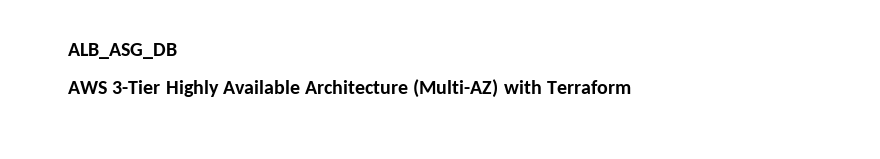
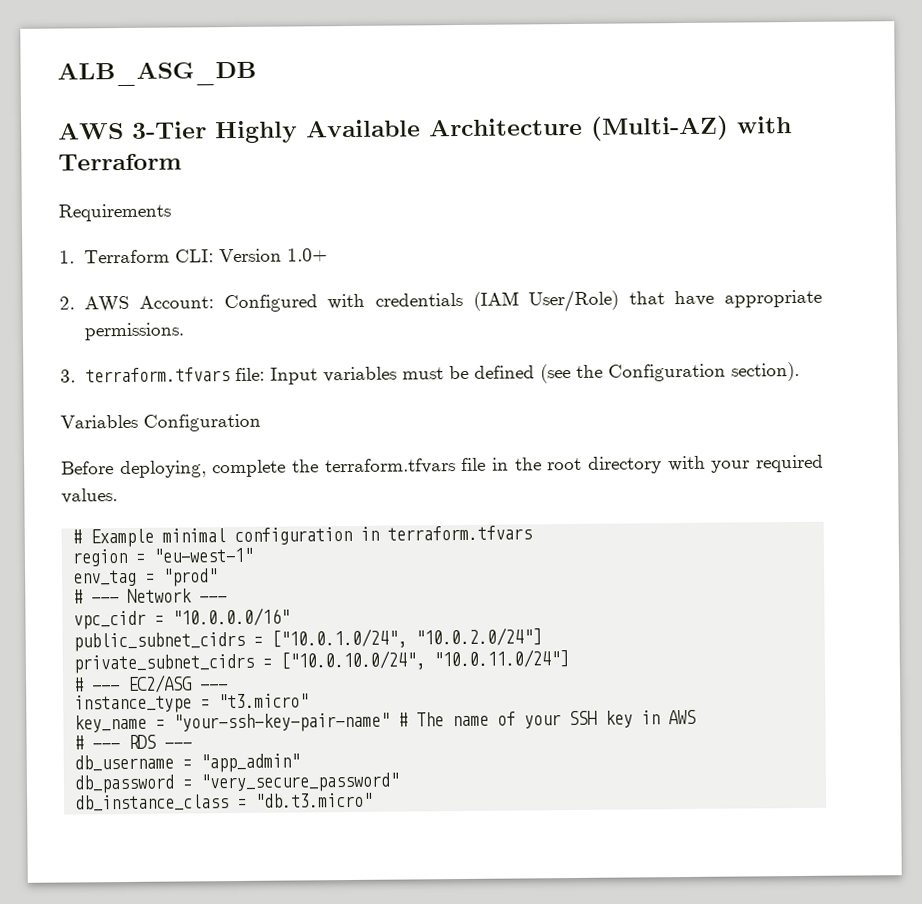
+ Requirements
+ 1. Terraform CLI: Version 1.0+
+ 2. AWS Account: Configured with credentials (IAM User/Role) that have appropriate permissions.
+ 3. terraform.tfvars file: Input variables must be defined (see the Configuration section).
+ Variables Configuration
+ Before deploying, complete the terraform.tfvars file in the root directory with your required values.
+ # Example minimal configuration in terraform.tfvars
+ region = "eu-west-1"
+ env_tag = "prod"
+ # --- Network ---
+ vpc_cidr = "10.0.0.0/16"
+ public_subnet_cidrs = ["10.0.1.0/24", "10.0.2.0/24"]
+ private_subnet_cidrs = ["10.0.10.0/24", "10.0.11.0/24"]
+ # --- EC2/ASG ---
+ instance_type = "t3.micro"
+ key_name = "your-ssh-key-pair-name" # The name of your SSH key in AWS
+ # --- RDS ---
+ db_username = "app_admin"
+ db_password = "very_secure_password"
+ db_instance_class = "db.t3.micro"

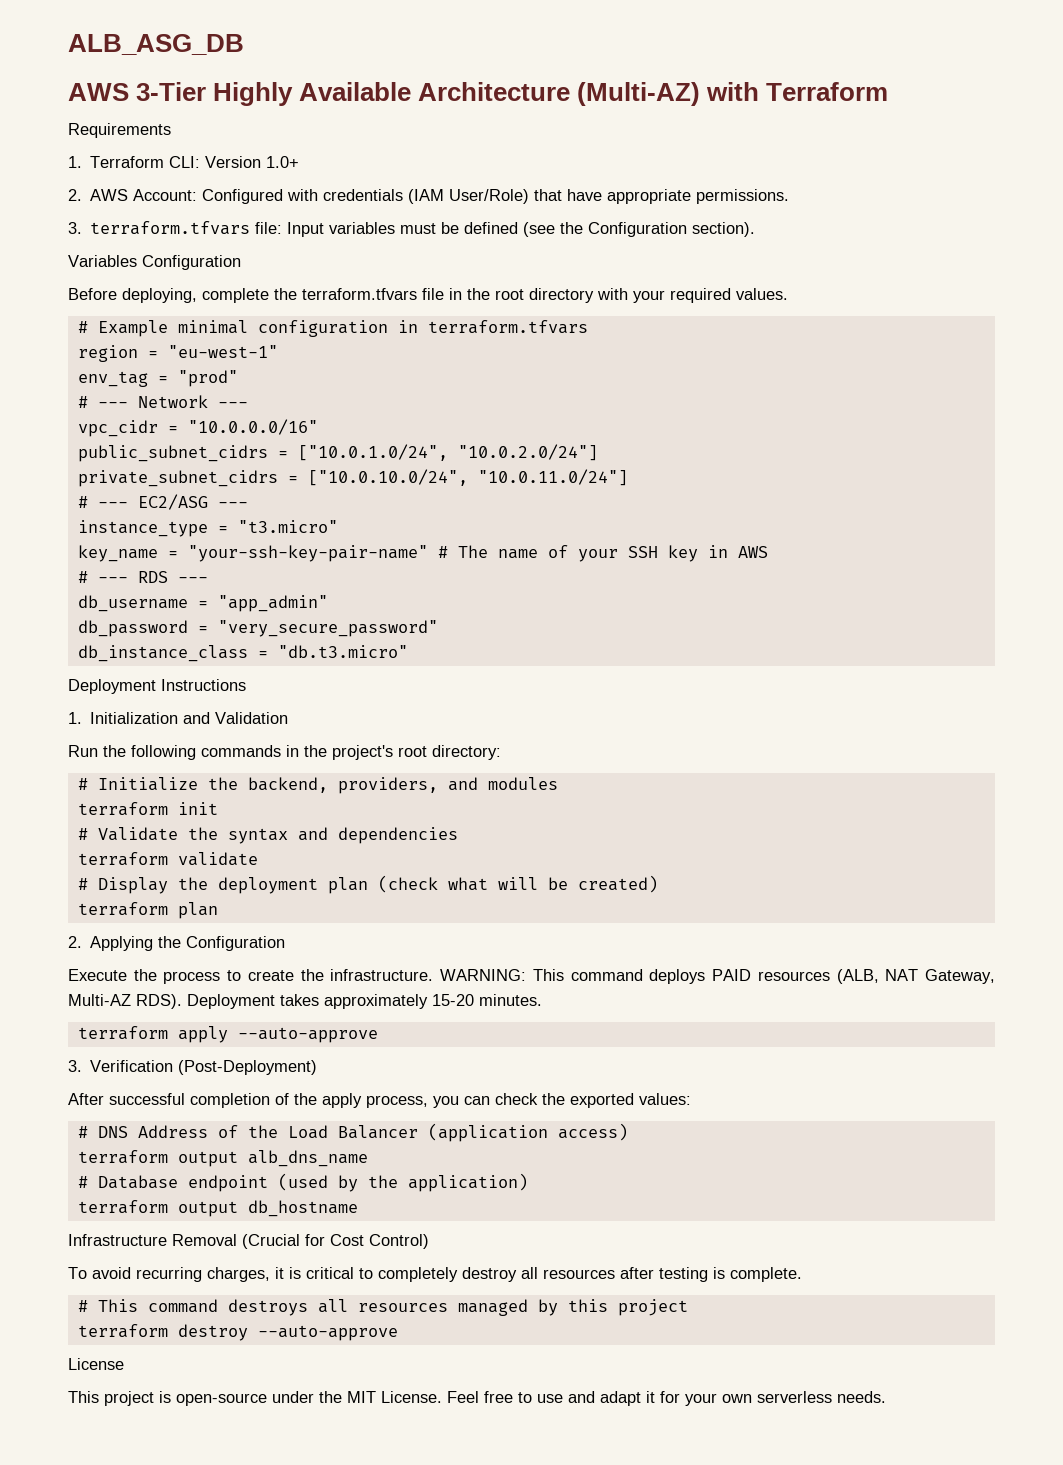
+ Deployment Instructions
+ 1. Initialization and Validation
+ Run the following commands in the project's root directory:
+ # Initialize the backend, providers, and modules
+ terraform init
+ # Validate the syntax and dependencies
+ terraform validate
+ # Display the deployment plan (check what will be created)
+ terraform plan
+ 2. Applying the Configuration
+ Execute the process to create the infrastructure. WARNING: This command deploys PAID resources (ALB, NAT Gateway, Multi-AZ RDS). Deployment takes approximately 15-20 minutes.
+ terraform apply --auto-approve
+ 3. Verification (Post-Deployment)
+ After successful completion of the apply process, you can check the exported values:
+ # DNS Address of the Load Balancer (application access)
+ terraform output alb_dns_name
+ # Database endpoint (used by the application)
+ terraform output db_hostname
+ Infrastructure Removal (Crucial for Cost Control)
+ To avoid recurring charges, it is critical to completely destroy all resources after testing is complete.
+ # This command destroys all resources managed by this project
+ terraform destroy --auto-approve
+ License
+ This project is open-source under the MIT License. Feel free to use and adapt it for your own serverless needs.

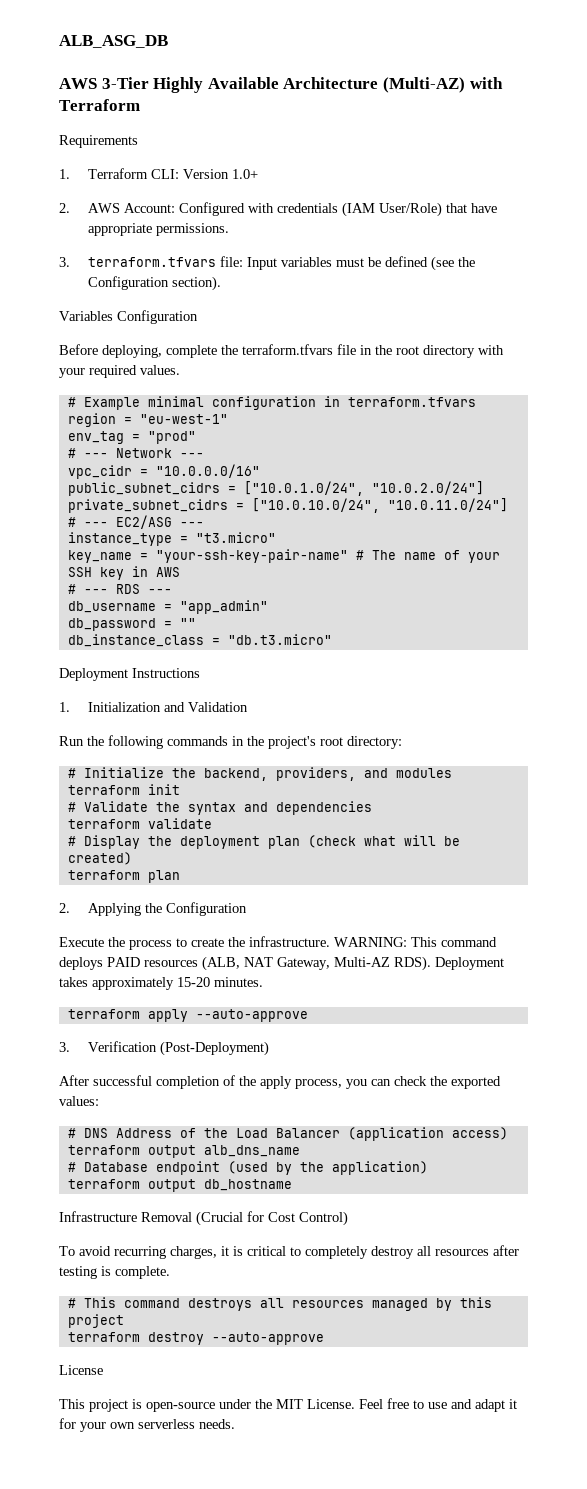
- db_password = "very_secure_password"
+ db_password = ""

